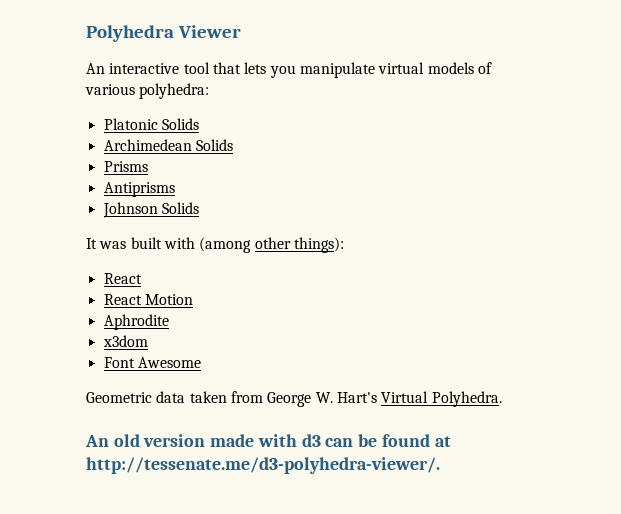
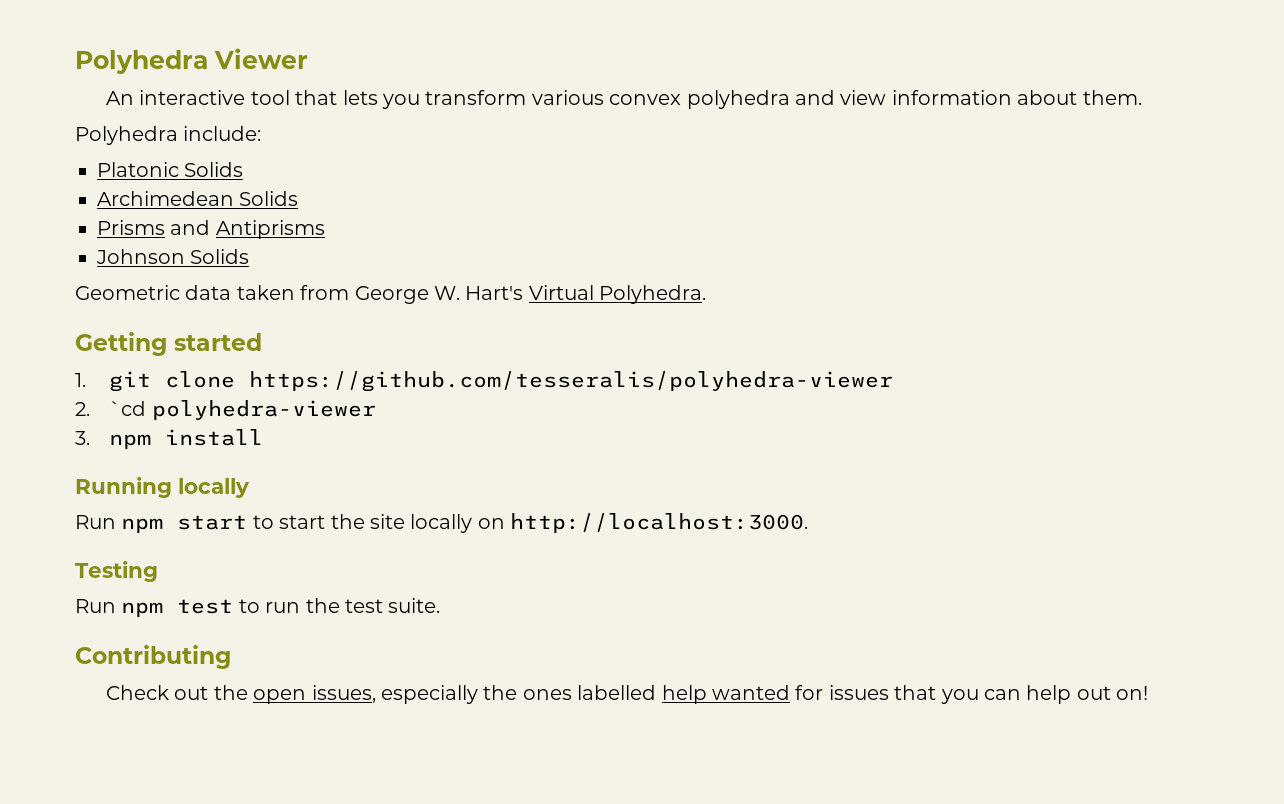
- An interactive tool that lets you manipulate virtual models of various polyhedra:
+ An interactive tool that lets you transform various convex polyhedra and view information about them.
+ Polyhedra include:
- Prisms
- Antiprisms
+ Prisms and Antiprisms
- It was built with (among other things):
- React
- React Motion
- Aphrodite
- x3dom
- Font Awesome
- An old version made with d3 can be found at http://tessenate.me/d3-polyhedra-viewer/.
+ Getting started
+ 1. git clone https://github.com/tesseralis/polyhedra-viewer
+ 2. `cd polyhedra-viewer
+ 3. npm install
+ Running locally
+ Run npm start to start the site locally on http://localhost:3000.
+ Testing
+ Run npm test to run the test suite.
+ Contributing
+ Check out the open issues, especially the ones labelled help wanted for issues that you can help out on!

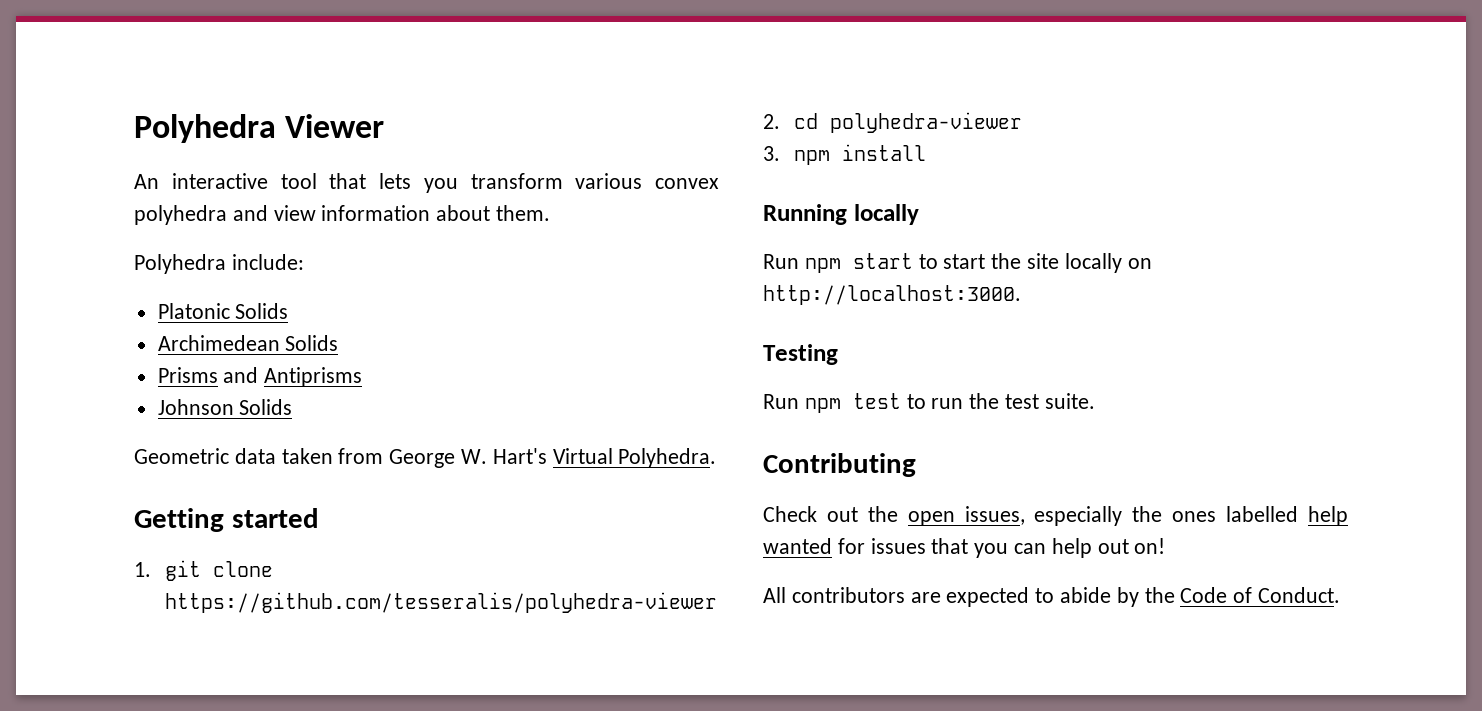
- 2. `cd polyhedra-viewer
+ 2. cd polyhedra-viewer
+ All contributors are expected to abide by the Code of Conduct.

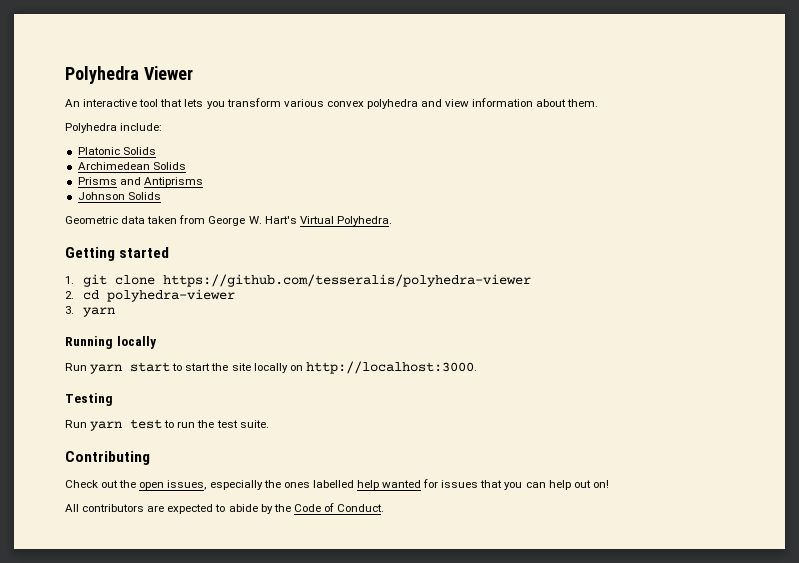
- 3. npm install
+ 3. yarn
- Run npm start to start the site locally on http://localhost:3000.
+ Run yarn start to start the site locally on http://localhost:3000.
- Run npm test to run the test suite.
+ Run yarn test to run the test suite.

